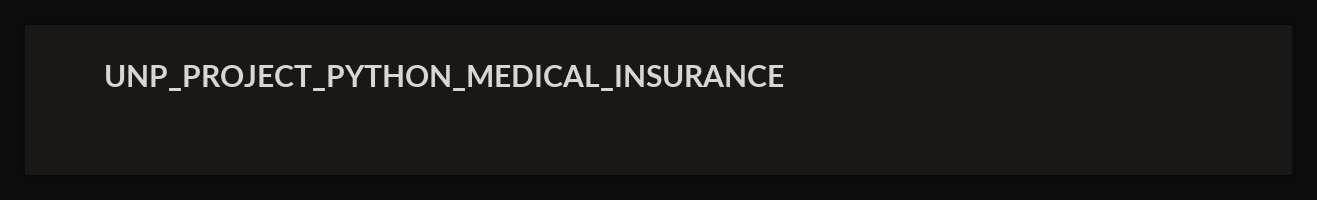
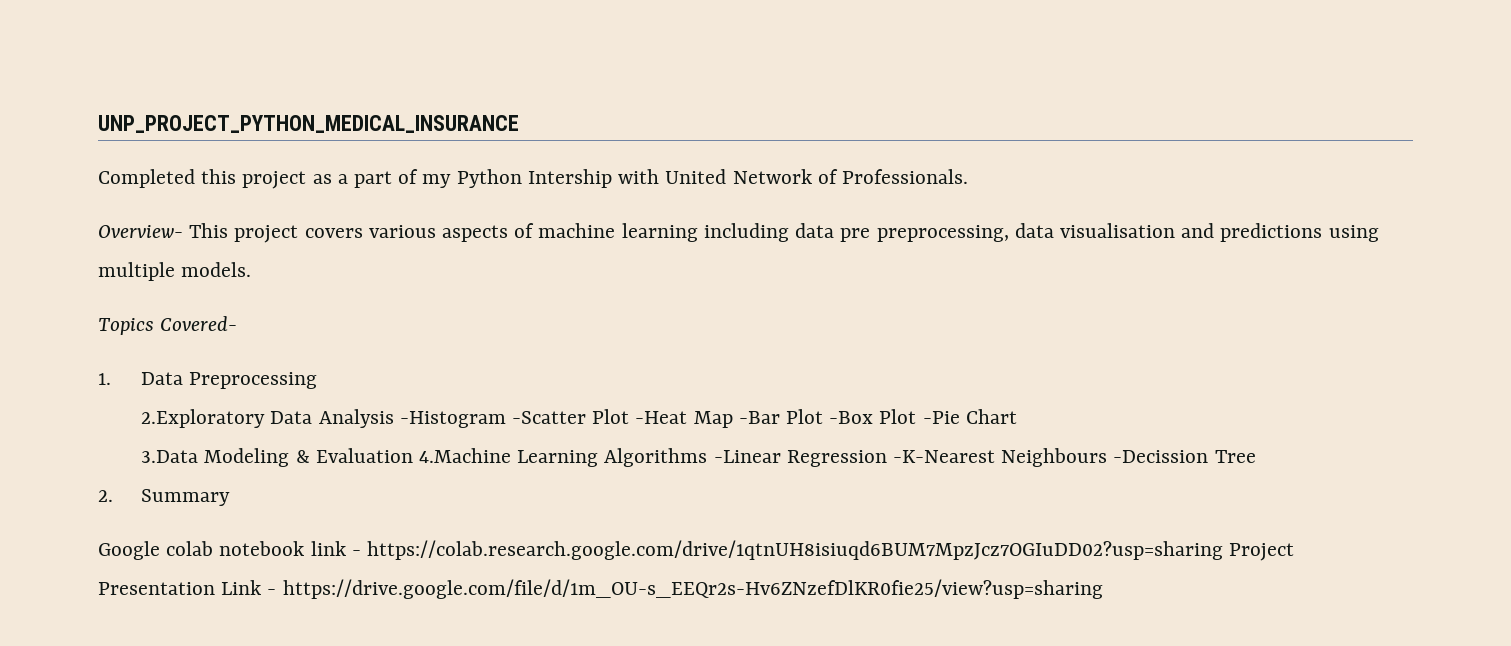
+ Completed this project as a part of my Python Intership with United Network of Professionals.
+ Overview- This project covers various aspects of machine learning including data pre preprocessing, data visualisation and predictions using multiple models.
+ Topics Covered-
+ 1. Data Preprocessing
+ 2.Exploratory Data Analysis -Histogram -Scatter Plot -Heat Map -Bar Plot -Box Plot -Pie Chart
+ 3.Data Modeling & Evaluation 4.Machine Learning Algorithms -Linear Regression -K-Nearest Neighbours -Decission Tree
+ 2. Summary
+ Google colab notebook link - https://colab.research.google.com/drive/1qtnUH8isiuqd6BUM7MpzJcz7OGIuDD02?usp=sharing Project Presentation Link - https://drive.google.com/file/d/1m_OU-s_EEQr2s-Hv6ZNzefDlKR0fie25/view?usp=sharing

